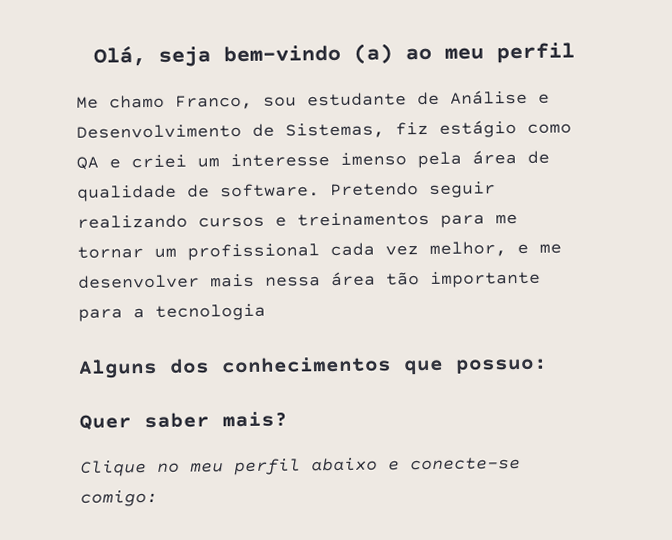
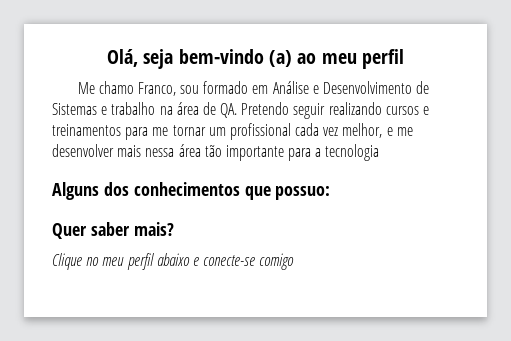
- Me chamo Franco, sou estudante de Análise e Desenvolvimento de Sistemas, fiz estágio como QA e criei um interesse imenso pela área de qualidade de software. Pretendo seguir realizando cursos e treinamentos para me tornar um profissional cada vez melhor, e me desenvolver mais nessa área tão importante para a tecnologia
+ Me chamo Franco, sou formado em Análise e Desenvolvimento de Sistemas e trabalho na área de QA. Pretendo seguir realizando cursos e treinamentos para me tornar um profissional cada vez melhor, e me desenvolver mais nessa área tão importante para a tecnologia
- Clique no meu perfil abaixo e conecte-se comigo:
+ Clique no meu perfil abaixo e conecte-se comigo

